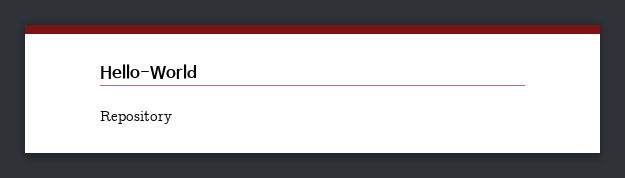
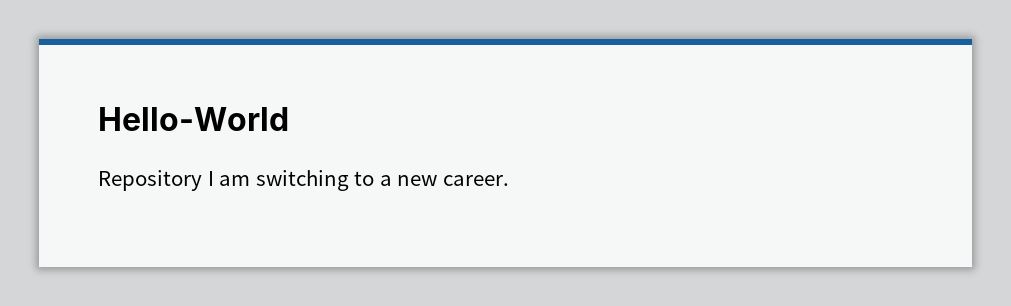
- Repository
+ Repository I am switching to a new career.

